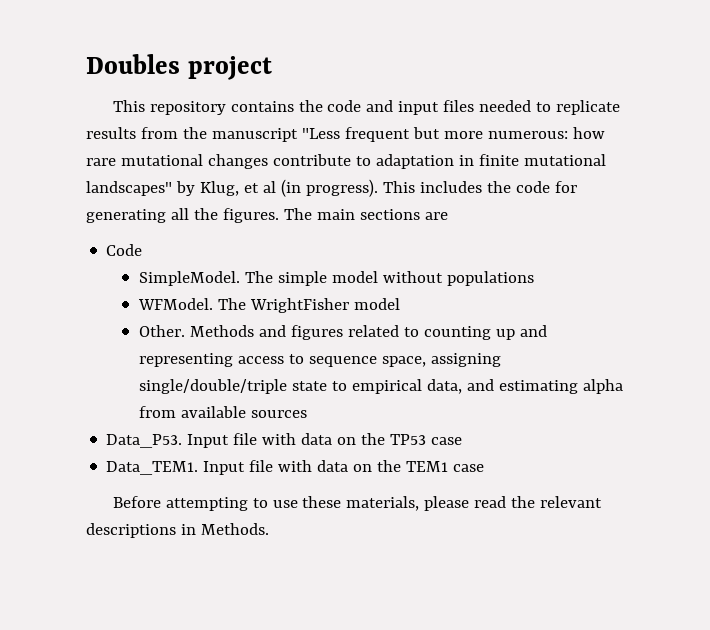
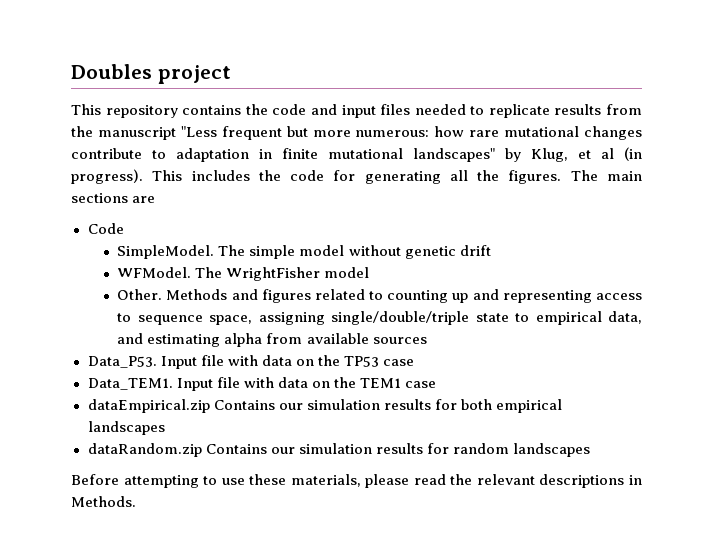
- The simple model without populations
+ The simple model without genetic drift
+ dataEmpirical.zip Contains our simulation results for both empirical landscapes
+ dataRandom.zip Contains our simulation results for random landscapes

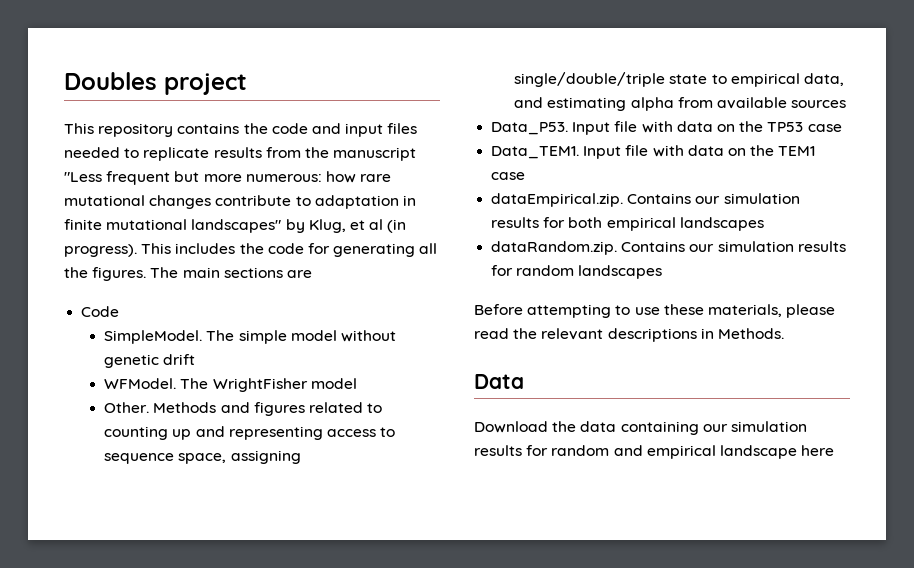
- dataEmpirical.zip Contains our simulation results for both empirical landscapes
+ dataEmpirical.zip. Contains our simulation results for both empirical landscapes
- dataRandom.zip Contains our simulation results for random landscapes
+ dataRandom.zip. Contains our simulation results for random landscapes
+ Data
+ Download the data containing our simulation results for random and empirical landscape here

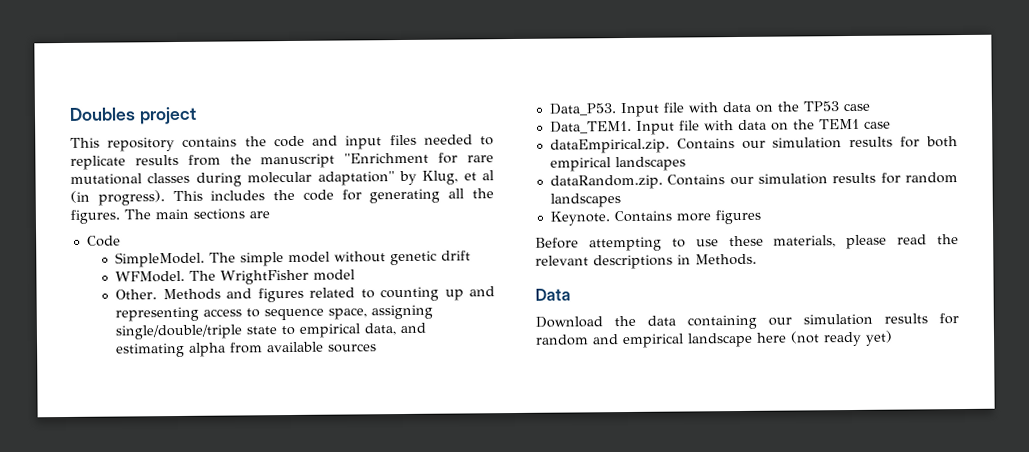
- This repository contains the code and input files needed to replicate results from the manuscript "Less frequent but more numerous: how rare mutational changes contribute to adaptation in finite mutational landscapes" by Klug, et al (in progress).
+ This repository contains the code and input files needed to replicate results from the manuscript "Enrichment for rare mutational classes during molecular adaptation" by Klug, et al (in progress).
+ Keynote. Contains more figures
- Download the data containing our simulation results for random and empirical landscape here
+ Download the data containing our simulation results for random and empirical landscape here (not ready yet)

